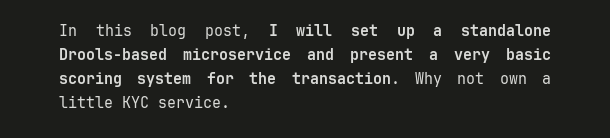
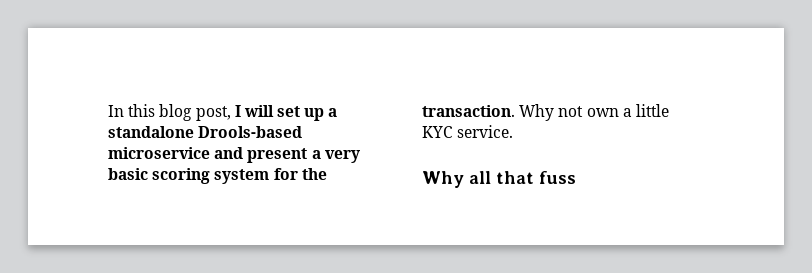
+ Why all that fuss

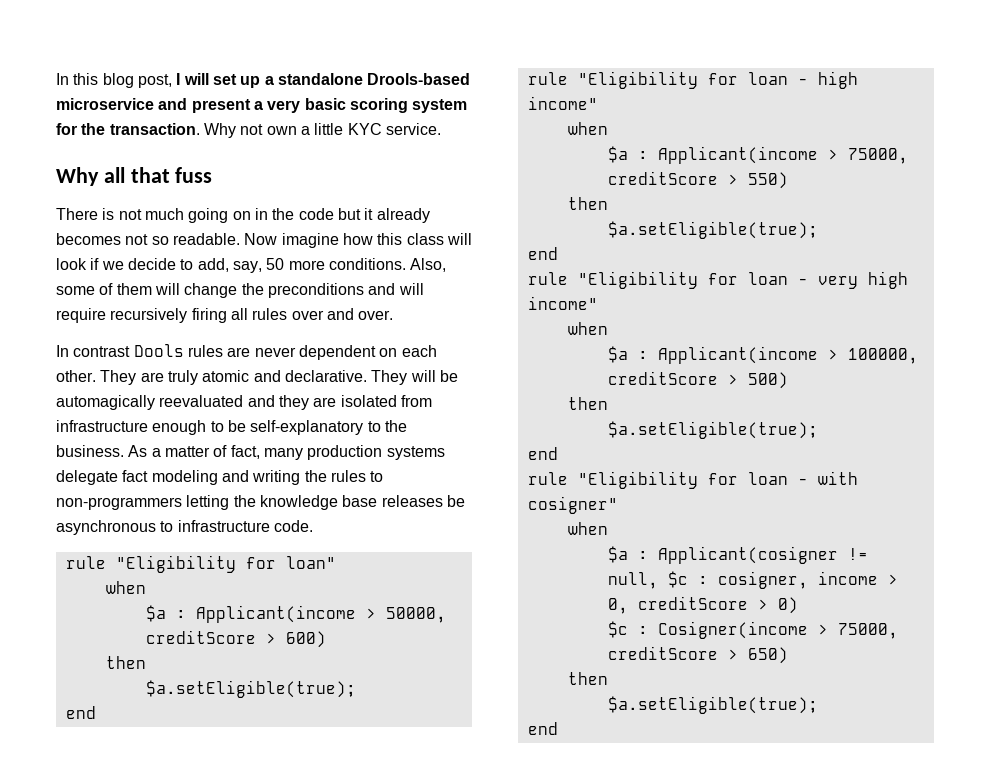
+ There is not much going on in the code but it already becomes not so readable. Now imagine how this class will look if we decide to add, say, 50 more conditions. Also, some of them will change the preconditions and will require recursively firing all rules over and over.
+ In contrast Dools rules are never dependent on each other. They are truly atomic and declarative. They will be automagically reevaluated and they are isolated from infrastructure enough to be self-explanatory to the business. As a matter of fact, many production systems delegate fact modeling and writing the rules to non-programmers letting the knowledge base releases be asynchronous to infrastructure code.
+ rule "Eligibility for loan"
+ when
+ $a : Applicant(income > 50000, creditScore > 600)
+ then
+ $a.setEligible(true);
+ end
+ rule "Eligibility for loan - high income"
+ when
+ $a : Applicant(income > 75000, creditScore > 550)
+ then
+ $a.setEligible(true);
+ end
+ rule "Eligibility for loan - very high income"
+ when
+ $a : Applicant(income > 100000, creditScore > 500)
+ then
+ $a.setEligible(true);
+ end
+ rule "Eligibility for loan - with cosigner"
+ when
+ $a : Applicant(cosigner != null, $c : cosigner, income > 0, creditScore > 0)
+ $c : Cosigner(income > 75000, creditScore > 650)
+ then
+ $a.setEligible(true);
+ end

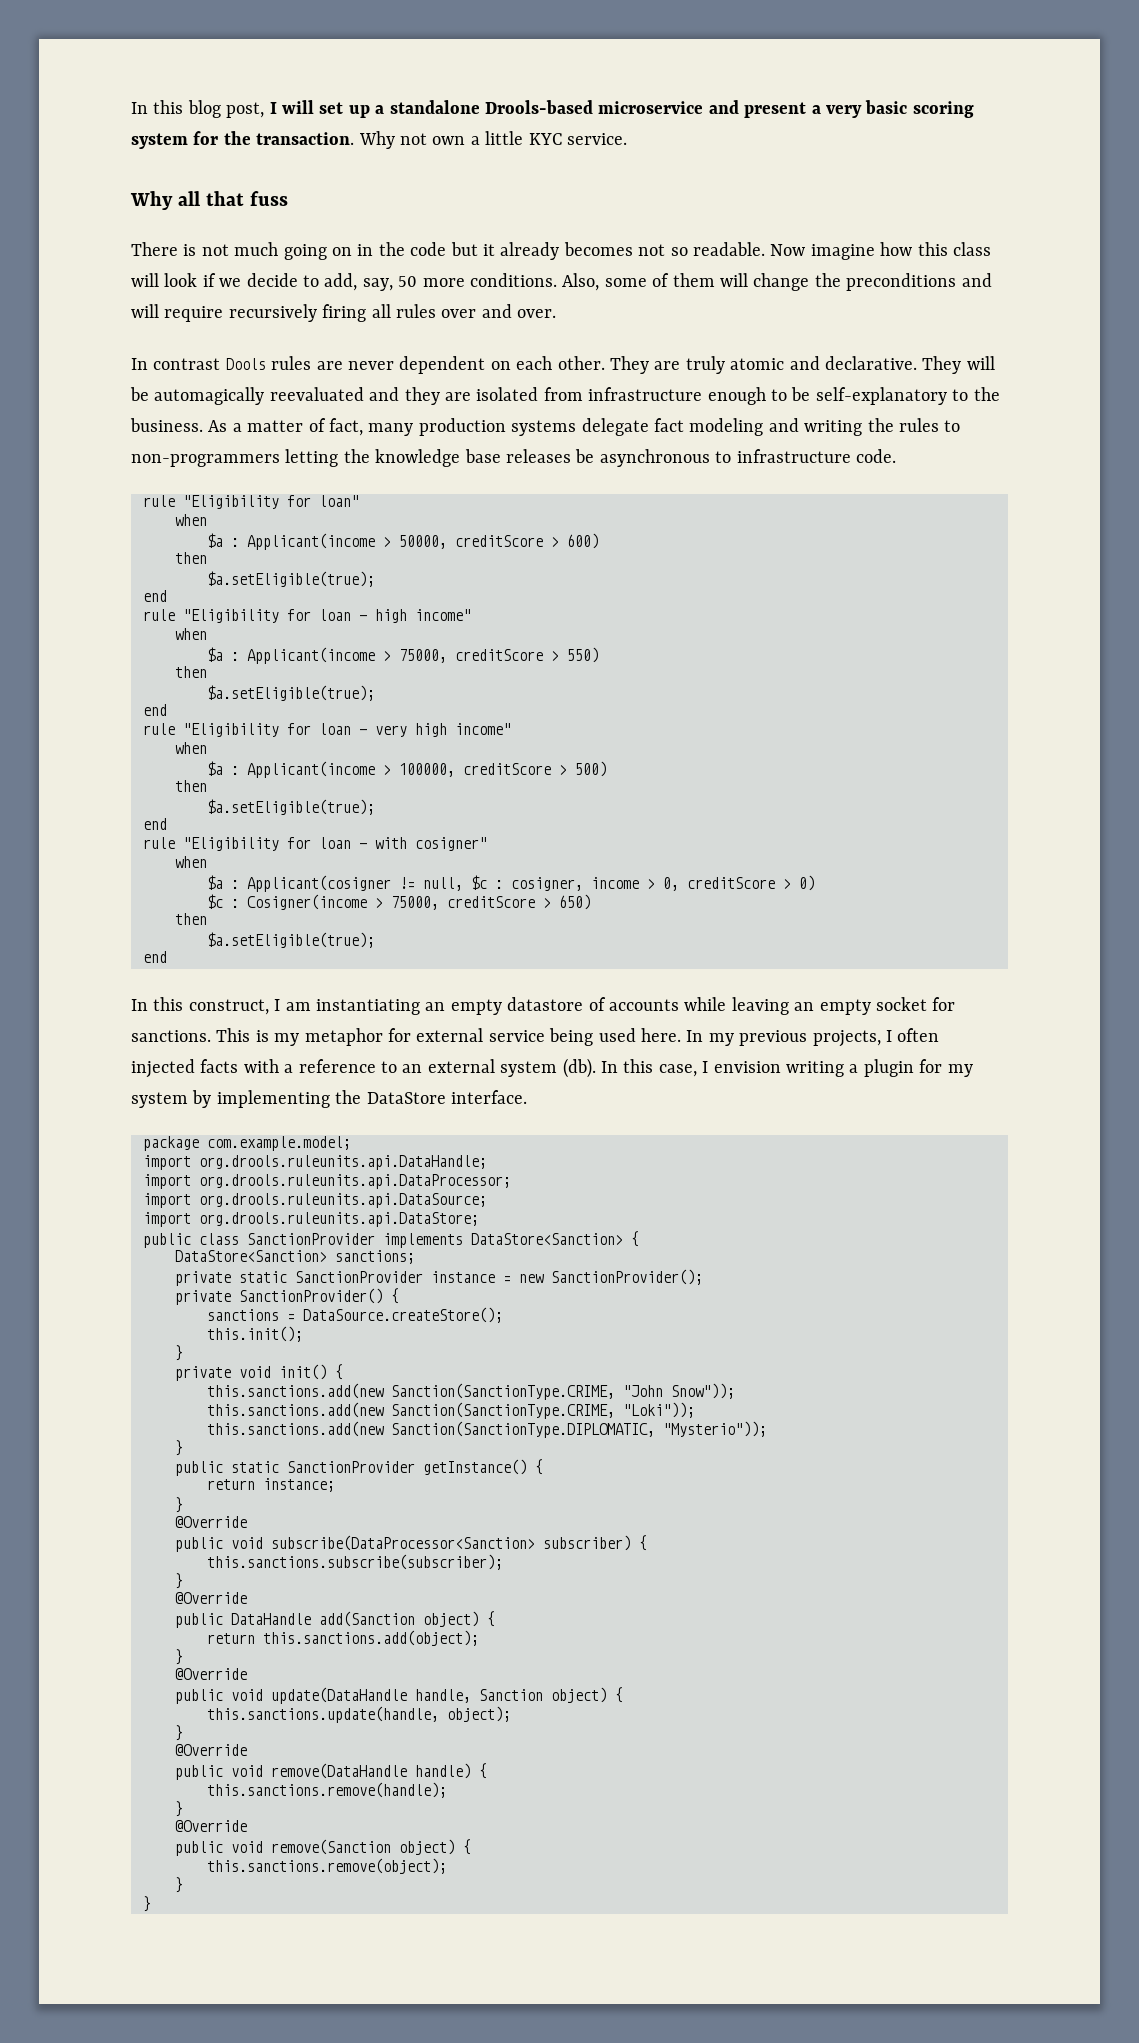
+ In this construct, I am instantiating an empty datastore of accounts while leaving an empty socket for sanctions. This is my metaphor for external service being used here. In my previous projects, I often injected facts with a reference to an external system (db). In this case, I envision writing a plugin for my system by implementing the DataStore interface.
+ package com.example.model;
+ import org.drools.ruleunits.api.DataHandle;
+ import org.drools.ruleunits.api.DataProcessor;
+ import org.drools.ruleunits.api.DataSource;
+ import org.drools.ruleunits.api.DataStore;
+ public class SanctionProvider implements DataStore<Sanction> {
+ DataStore<Sanction> sanctions;
+ private static SanctionProvider instance = new SanctionProvider();
+ private SanctionProvider() {
+ sanctions = DataSource.createStore();
+ this.init();
+ }
+ private void init() {
+ this.sanctions.add(new Sanction(SanctionType.CRIME, "John Snow"));
+ this.sanctions.add(new Sanction(SanctionType.CRIME, "Loki"));
+ this.sanctions.add(new Sanction(SanctionType.DIPLOMATIC, "Mysterio"));
+ }
+ public static SanctionProvider getInstance() {
+ return instance;
+ }
+ @Override
+ public void subscribe(DataProcessor<Sanction> subscriber) {
+ this.sanctions.subscribe(subscriber);
+ }
+ @Override
+ public DataHandle add(Sanction object) {
+ return this.sanctions.add(object);
+ }
+ @Override
+ public void update(DataHandle handle, Sanction object) {
+ this.sanctions.update(handle, object);
+ }
+ @Override
+ public void remove(DataHandle handle) {
+ this.sanctions.remove(handle);
+ }
+ @Override
+ public void remove(Sanction object) {
+ this.sanctions.remove(object);
+ }
+ }

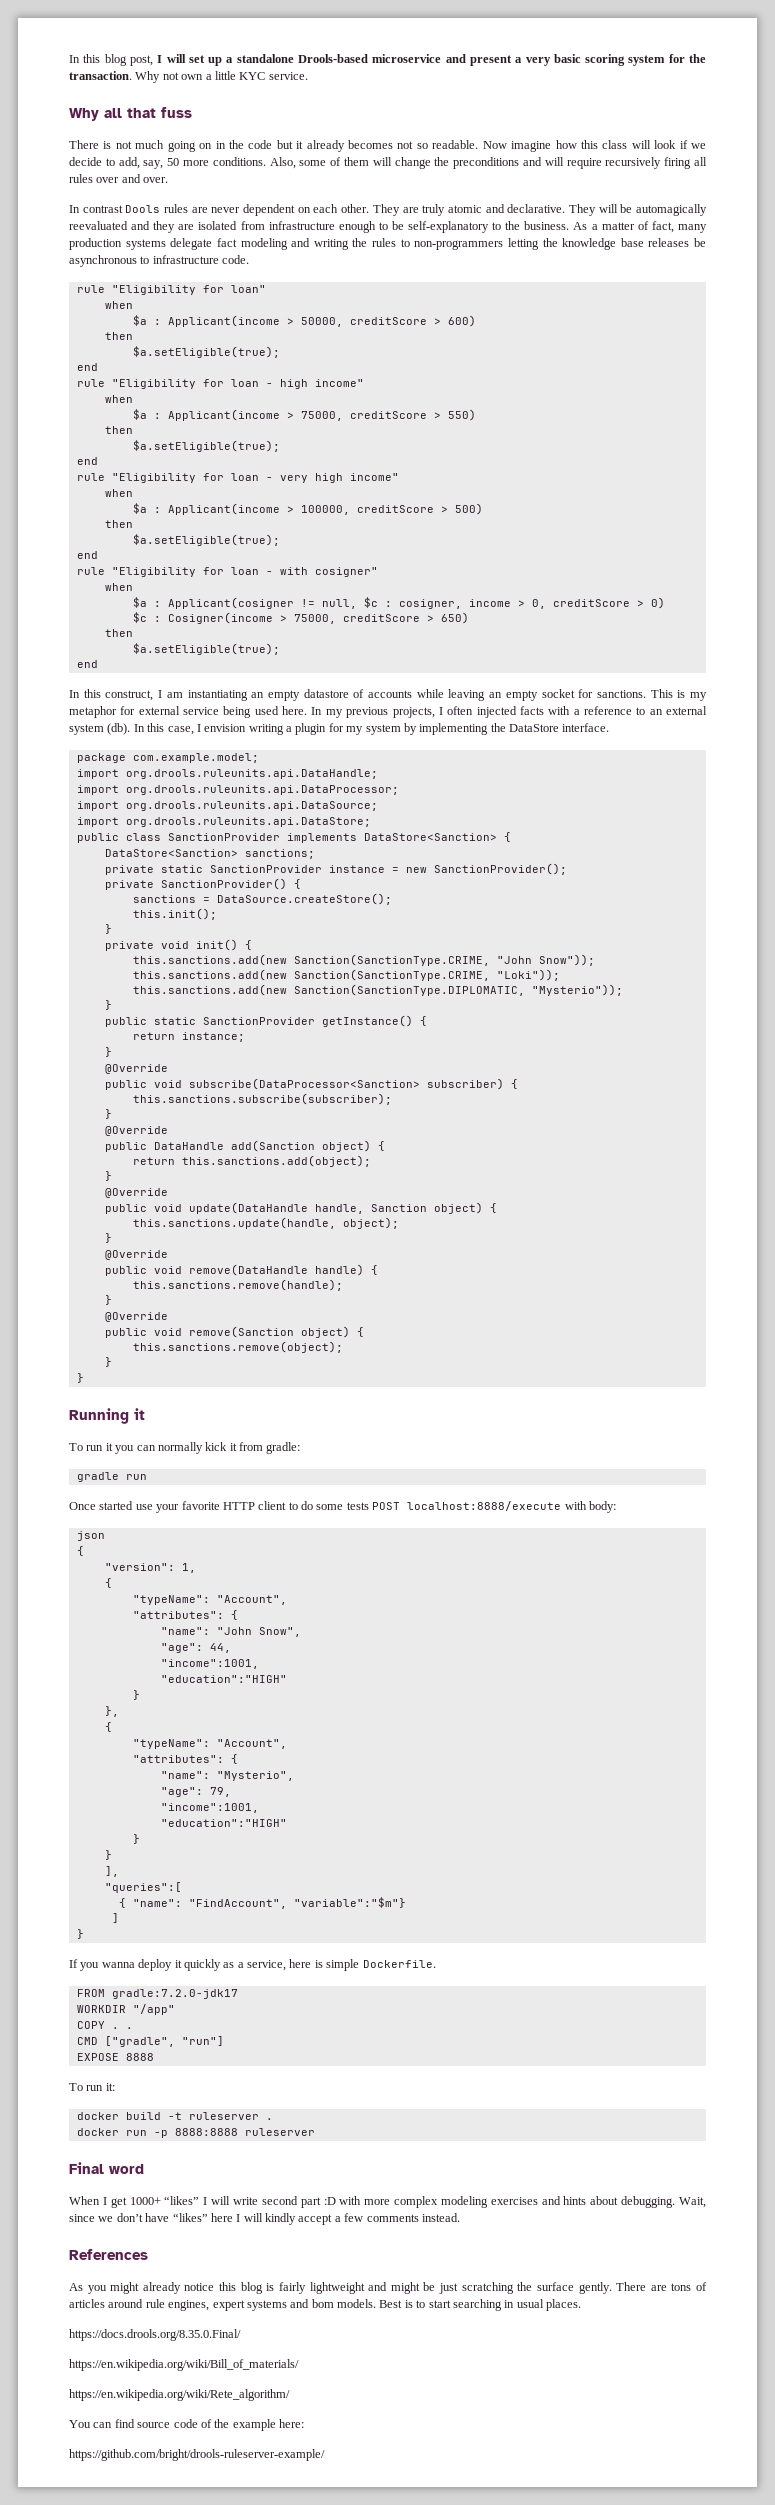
+ Running it
+ To run it you can normally kick it from gradle:
+ gradle run
+ Once started use your favorite HTTP client to do some tests POST localhost:8888/execute with body:
+ json
+ {
+ "version": 1,
+ {
+ "typeName": "Account",
+ "attributes": {
+ "name": "John Snow",
+ "age": 44,
+ "income":1001,
+ "education":"HIGH"
+ }
+ },
+ {
+ "typeName": "Account",
+ "attributes": {
+ "name": "Mysterio",
+ "age": 79,
+ "income":1001,
+ "education":"HIGH"
+ }
+ }
+ ],
+ "queries":[
+ { "name": "FindAccount", "variable":"$m"}
+ ]
+ }
+ If you wanna deploy it quickly as a service, here is simple Dockerfile.
+ FROM gradle:7.2.0-jdk17
+ WORKDIR "/app"
+ COPY . .
+ CMD ["gradle", "run"]
+ EXPOSE 8888
+ To run it:
+ docker build -t ruleserver .
+ docker run -p 8888:8888 ruleserver
+ Final word
+ When I get 1000+ “likes” I will write second part :D with more complex modeling exercises and hints about debugging. Wait, since we don’t have “likes” here I will kindly accept a few comments instead.
+ References
+ As you might already notice this blog is fairly lightweight and might be just scratching the surface gently. There are tons of articles around rule engines, expert systems and bom models. Best is to start searching in usual places.
+ https://docs.drools.org/8.35.0.Final/
+ https://en.wikipedia.org/wiki/Bill_of_materials/
+ https://en.wikipedia.org/wiki/Rete_algorithm/
+ You can find source code of the example here:
+ https://github.com/bright/drools-ruleserver-example/

